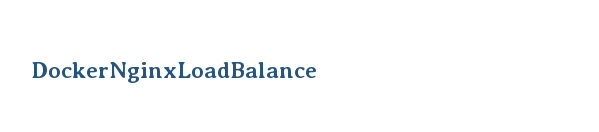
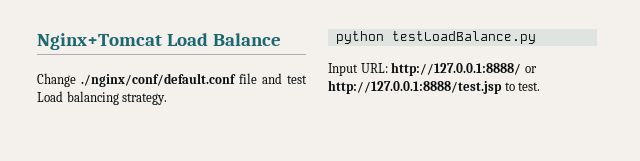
- DockerNginxLoadBalance
+ Nginx+Tomcat Load Balance
+ Change ./nginx/conf/default.conf file and test Load balancing strategy.
+ python testLoadBalance.py
+ Input URL: http://127.0.0.1:8888/ or http://127.0.0.1:8888/test.jsp to test.

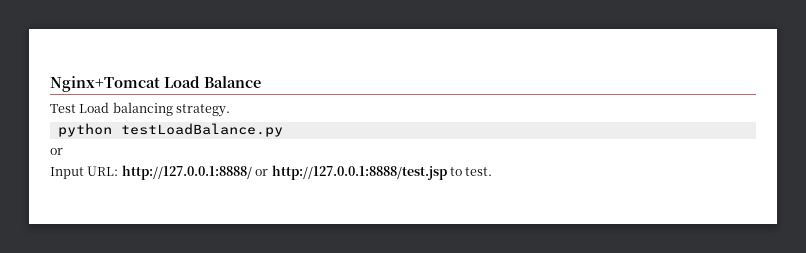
- Change ./nginx/conf/default.conf file and test Load balancing strategy.
+ Test Load balancing strategy.
  python testLoadBalance.py
+ or

